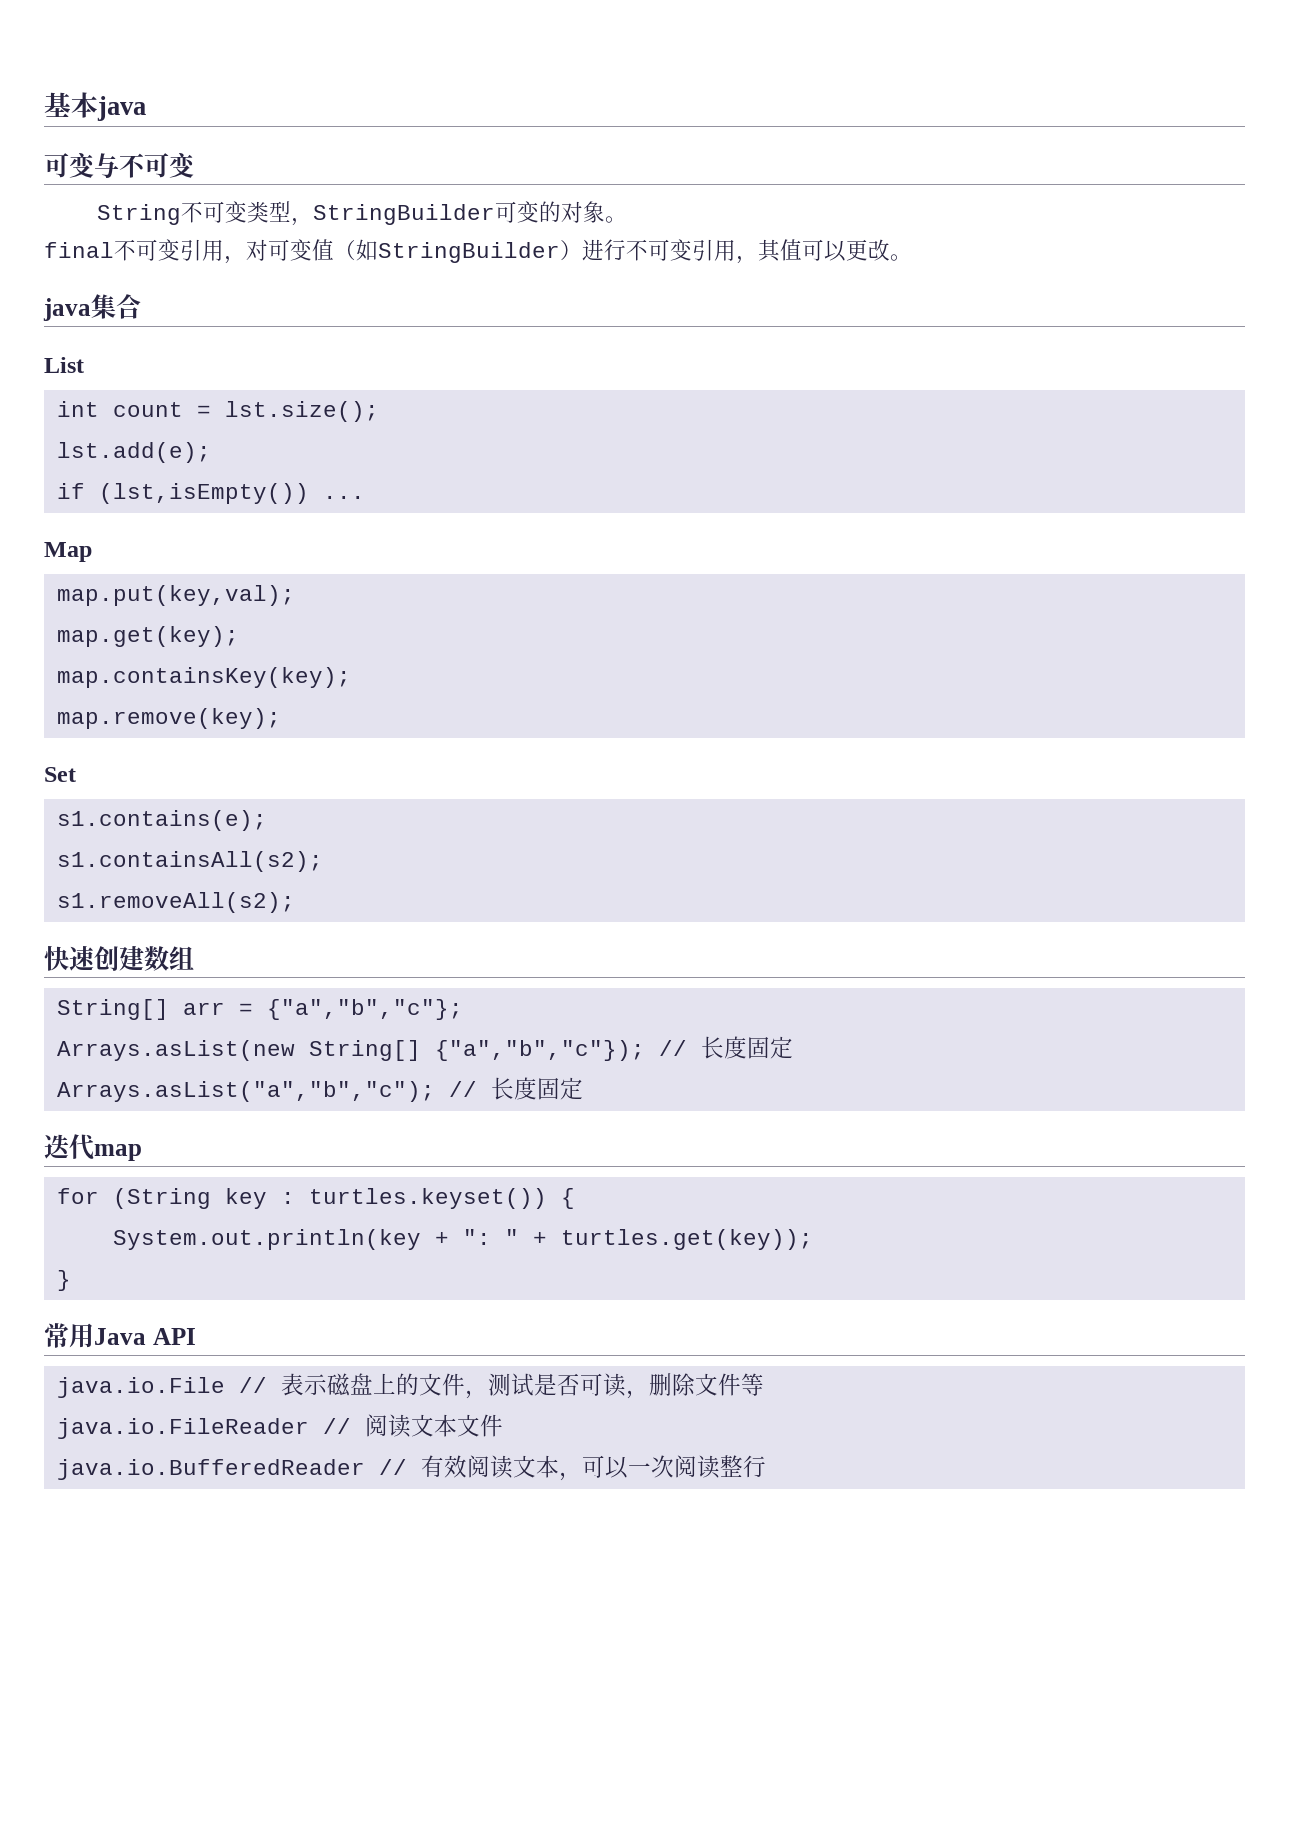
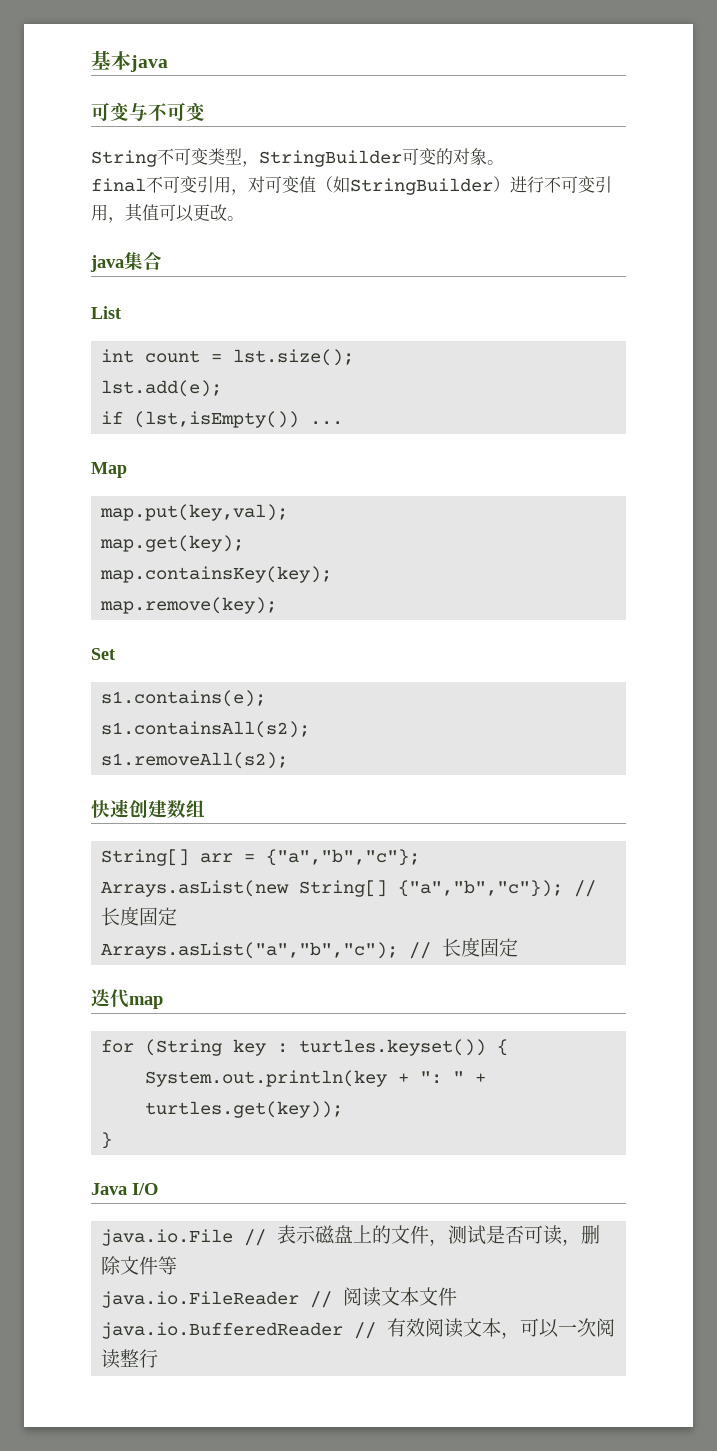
- 常用Java API
+ Java I/O

